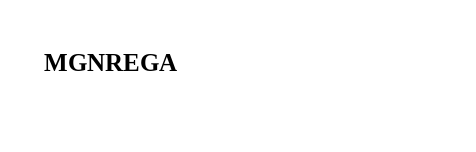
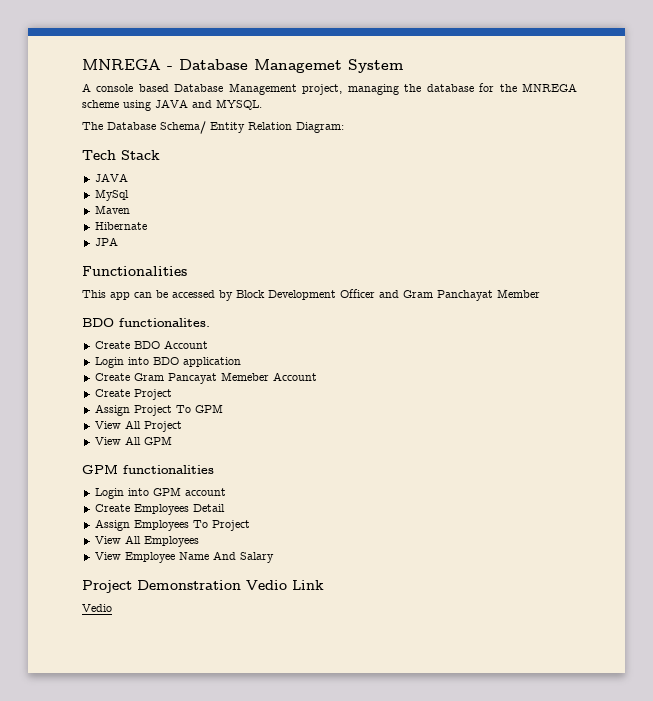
- MGNREGA
+ MNREGA - Database Managemet System
+ A console based Database Management project, managing the database for the MNREGA scheme using JAVA and MYSQL.
+ The Database Schema/ Entity Relation Diagram:
+ Tech Stack
+ JAVA
+ MySql
+ Maven
+ Hibernate
+ JPA
+ Functionalities
+ This app can be accessed by Block Development Officer and Gram Panchayat Member
+ BDO functionalites.
+ Create BDO Account
+ Login into BDO application
+ Create Gram Pancayat Memeber Account
+ Create Project
+ Assign Project To GPM
+ View All Project
+ View All GPM
+ GPM functionalities
+ Login into GPM account
+ Create Employees Detail
+ Assign Employees To Project
+ View All Employees
+ View Employee Name And Salary
+ Project Demonstration Vedio Link
+ Vedio

